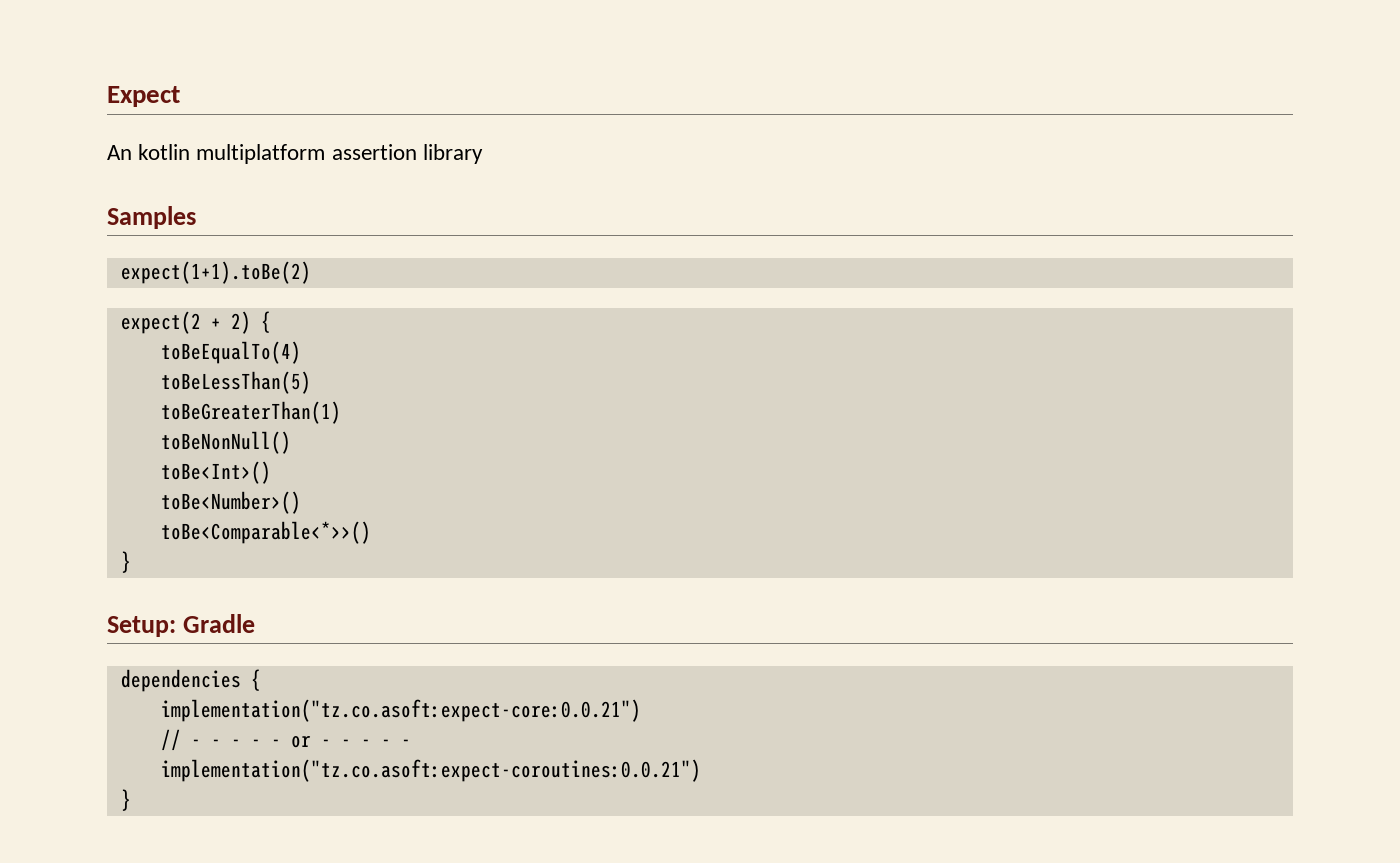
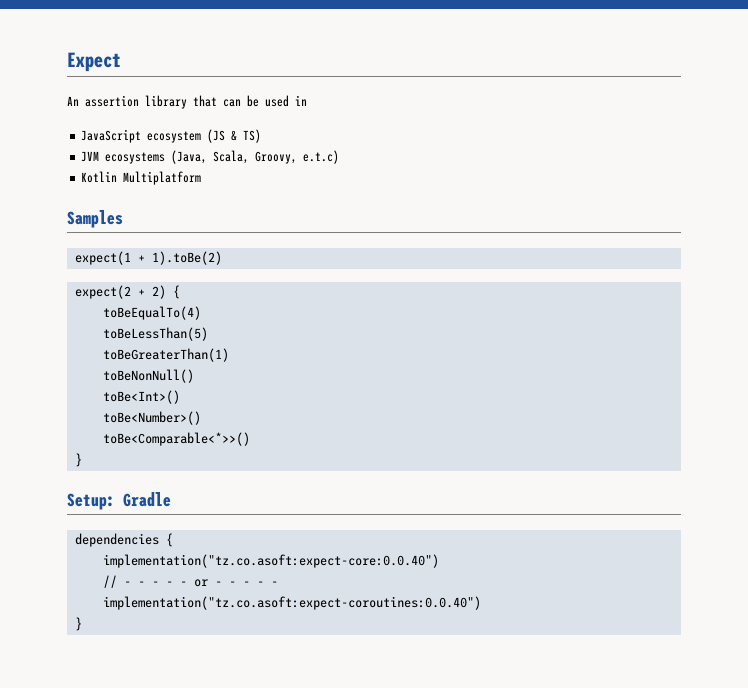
- An kotlin multiplatform assertion library
+ An assertion library that can be used in
+ JavaScript ecosystem (JS & TS)
+ JVM ecosystems (Java, Scala, Groovy, e.t.c)
+ Kotlin Multiplatform
  Samples
- expect(1+1).toBe(2)
+ expect(1 + 1).toBe(2)
- implementation("tz.co.asoft:expect-core:0.0.21")
+ implementation("tz.co.asoft:expect-core:0.0.40")
- implementation("tz.co.asoft:expect-coroutines:0.0.21")
+ implementation("tz.co.asoft:expect-coroutines:0.0.40")

